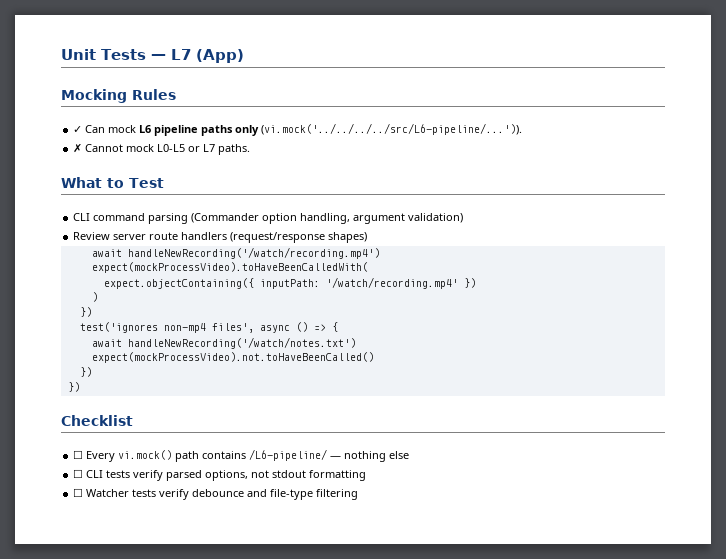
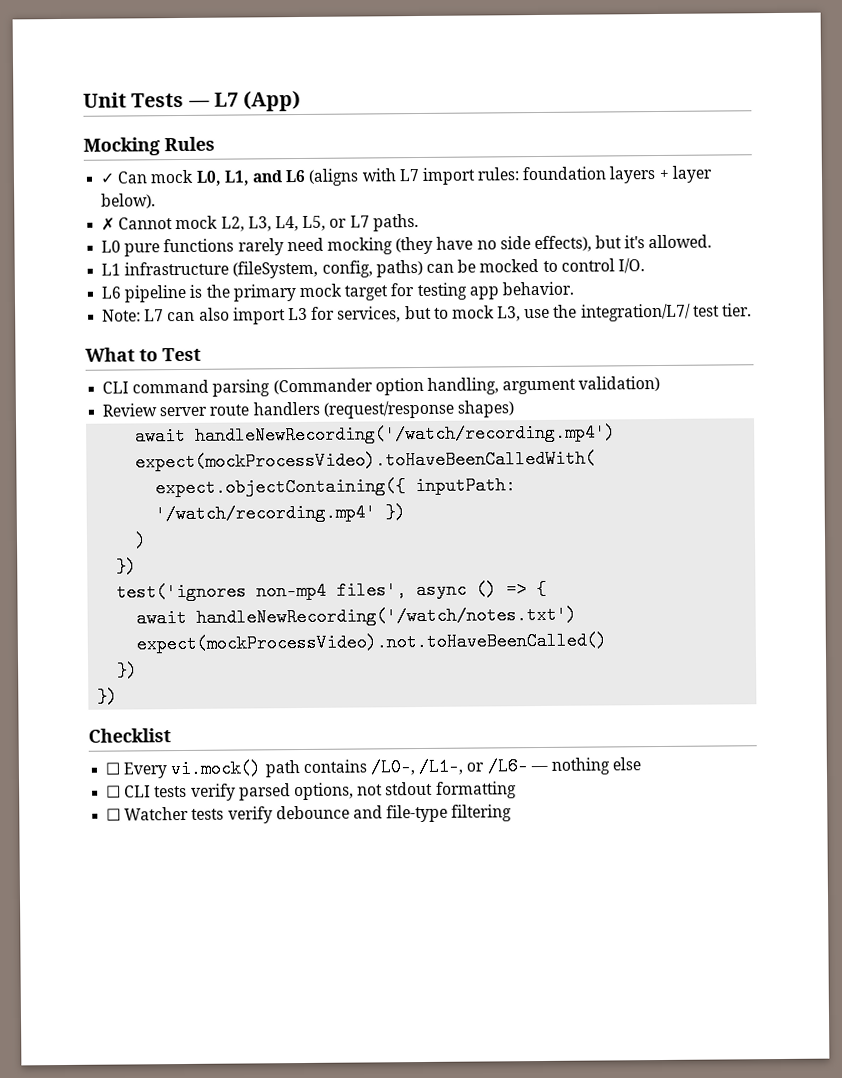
- ✓ Can mock L6 pipeline paths only (vi.mock('../../../../src/L6-pipeline/...')).
+ ✓ Can mock L0, L1, and L6 (aligns with L7 import rules: foundation layers + layer below).
- ✗ Cannot mock L0-L5 or L7 paths.
+ ✗ Cannot mock L2, L3, L4, L5, or L7 paths.
+ L0 pure functions rarely need mocking (they have no side effects), but it's allowed.
+ L1 infrastructure (fileSystem, config, paths) can be mocked to control I/O.
+ L6 pipeline is the primary mock target for testing app behavior.
+ Note: L7 can also import L3 for services, but to mock L3, use the integration/L7/ test tier.
- ☐ Every vi.mock() path contains /L6-pipeline/ — nothing else
+ ☐ Every vi.mock() path contains /L0-, /L1-, or /L6- — nothing else

